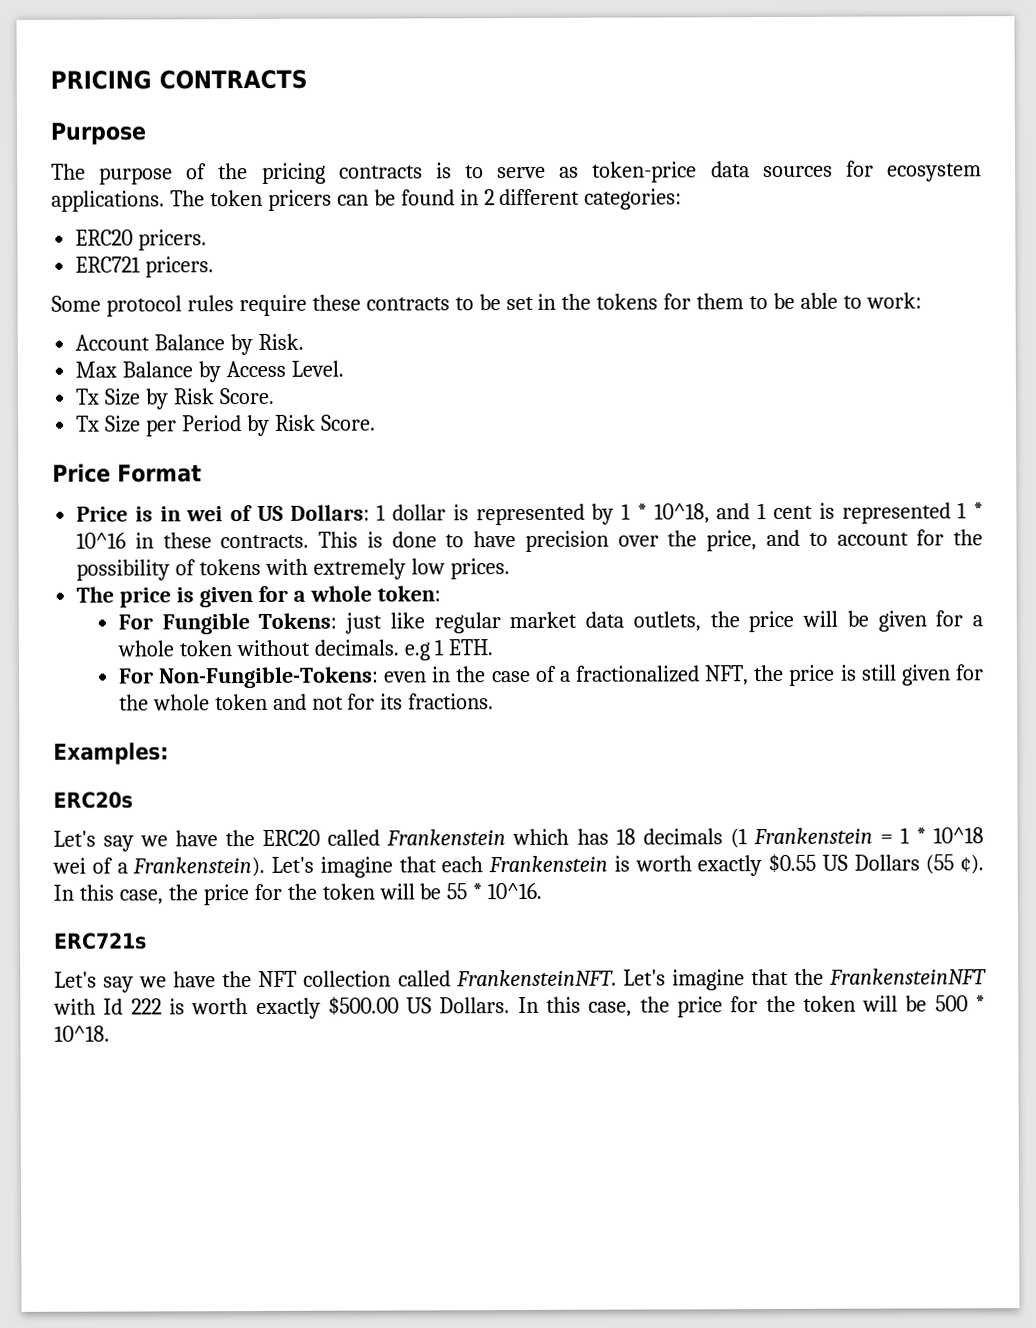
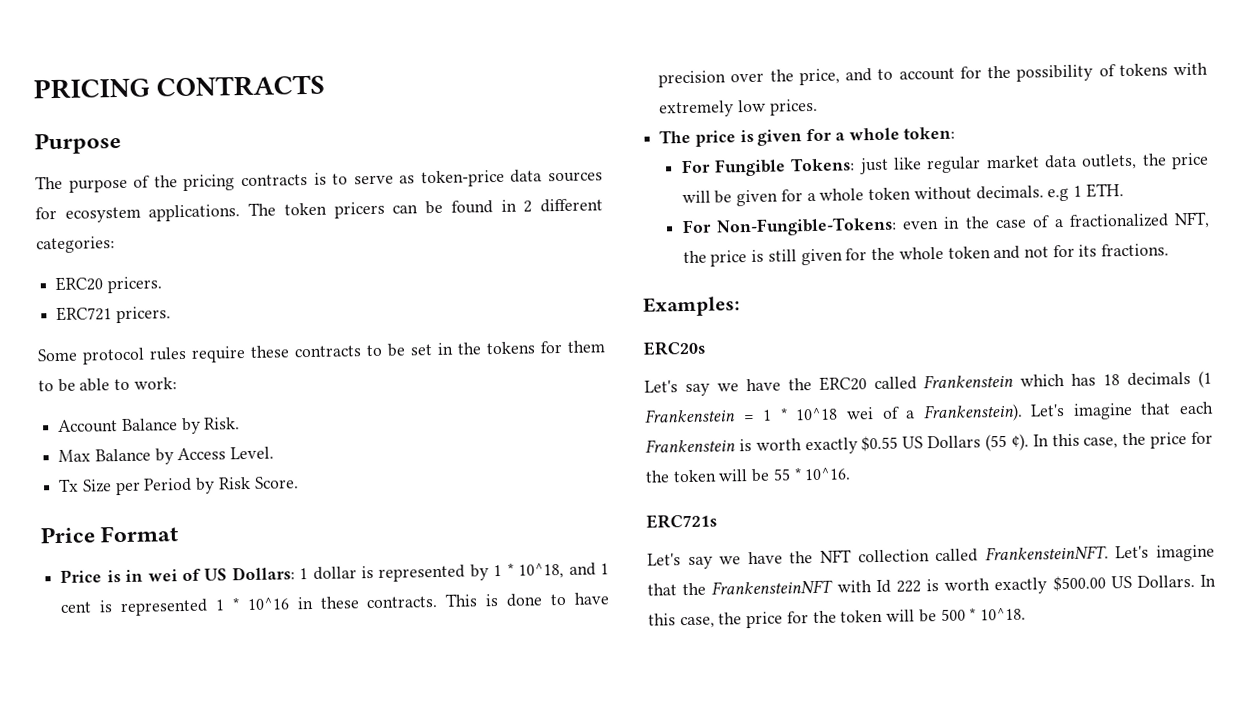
- Tx Size by Risk Score.

